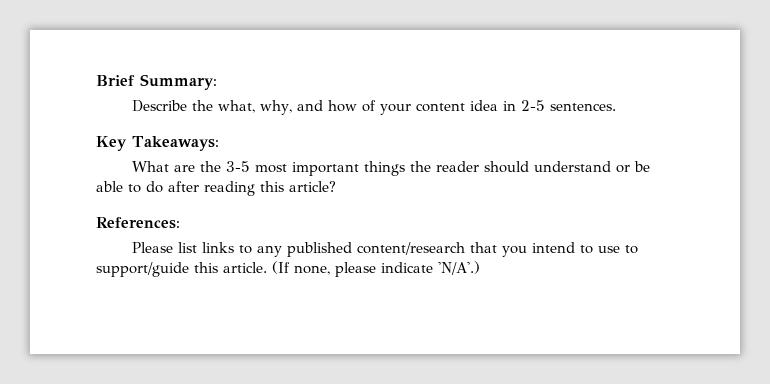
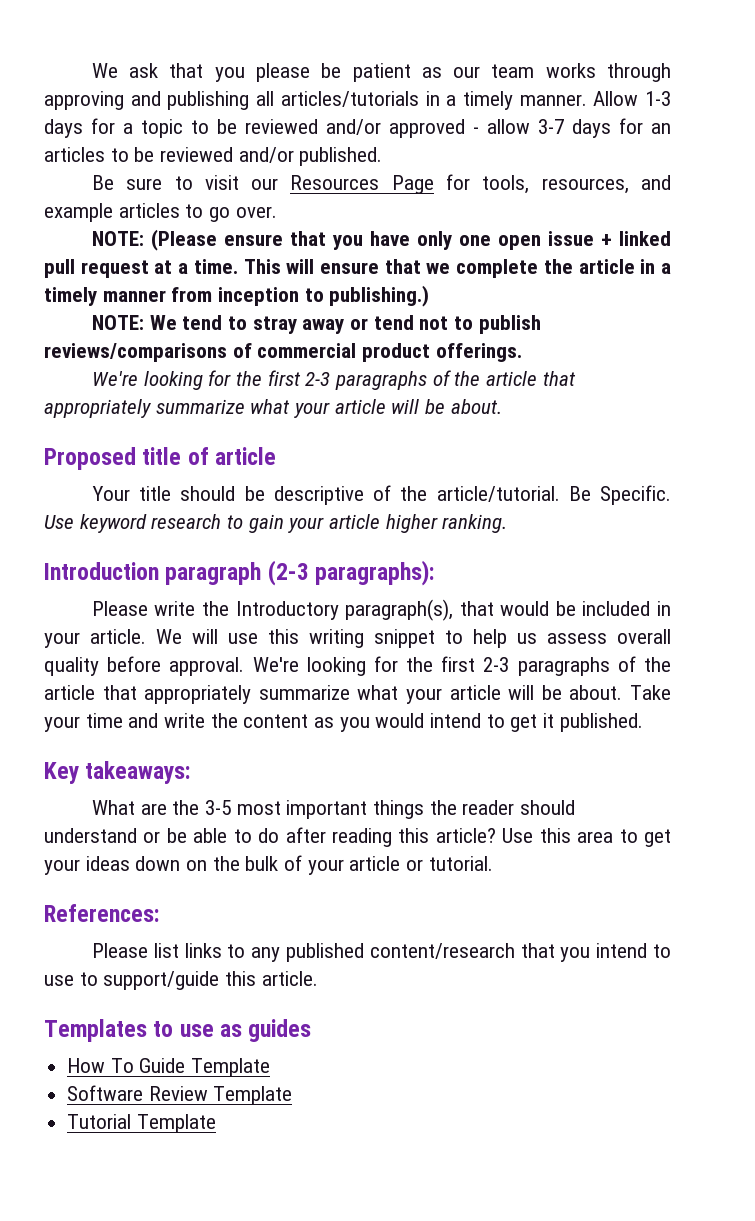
- Brief Summary:
- Describe the what, why, and how of your content idea in 2-5 sentences.
+ We ask that you please be patient as our team works through approving and publishing all articles/tutorials in a timely manner. Allow 1-3 days for a topic to be reviewed and/or approved - allow 3-7 days for an articles to be reviewed and/or published.
+ Be sure to visit our Resources Page for tools, resources, and example articles to go over.
+ NOTE: (Please ensure that you have only one open issue + linked pull request at a time. This will ensure that we complete the article in a timely manner from inception to publishing.)
+ NOTE: We tend to stray away or tend not to publish reviews/comparisons of commercial product offerings.
+ We're looking for the first 2-3 paragraphs of the article that appropriately summarize what your article will be about.
+ Proposed title of article
+ Your title should be descriptive of the article/tutorial. Be Specific. Use keyword research to gain your article higher ranking.
+ Introduction paragraph (2-3 paragraphs):
+ Please write the Introductory paragraph(s), that would be included in your article. We will use this writing snippet to help us assess overall quality before approval. We're looking for the first 2-3 paragraphs of the article that appropriately summarize what your article will be about. Take your time and write the content as you would intend to get it published.
- Key Takeaways:
+ Key takeaways:
+ Use this area to get your ideas down on the bulk of your article or tutorial.
- Please list links to any published content/research that you intend to use to support/guide this article. (If none, please indicate 'N/A'.)
+ Please list links to any published content/research that you intend to use to support/guide this article.
+ Templates to use as guides
+ How To Guide Template
+ Software Review Template
+ Tutorial Template

